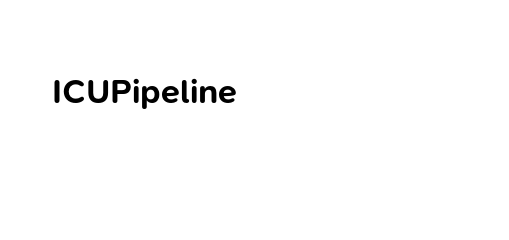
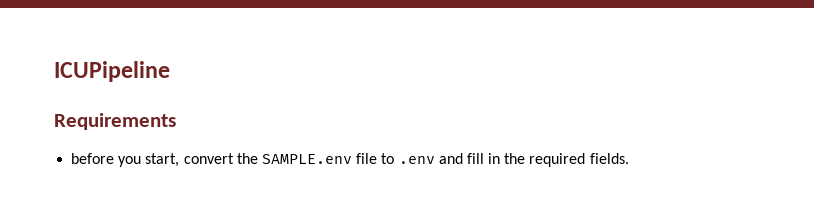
+ Requirements
+ before you start, convert the SAMPLE.env file to .env and fill in the required fields.

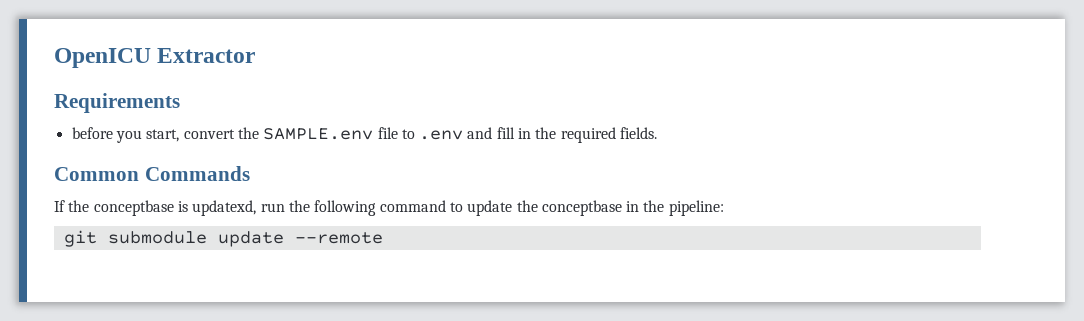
- ICUPipeline
+ OpenICU Extractor
+ Common Commands
+ If the conceptbase is updatexd, run the following command to update the conceptbase in the pipeline:
+ git submodule update --remote

